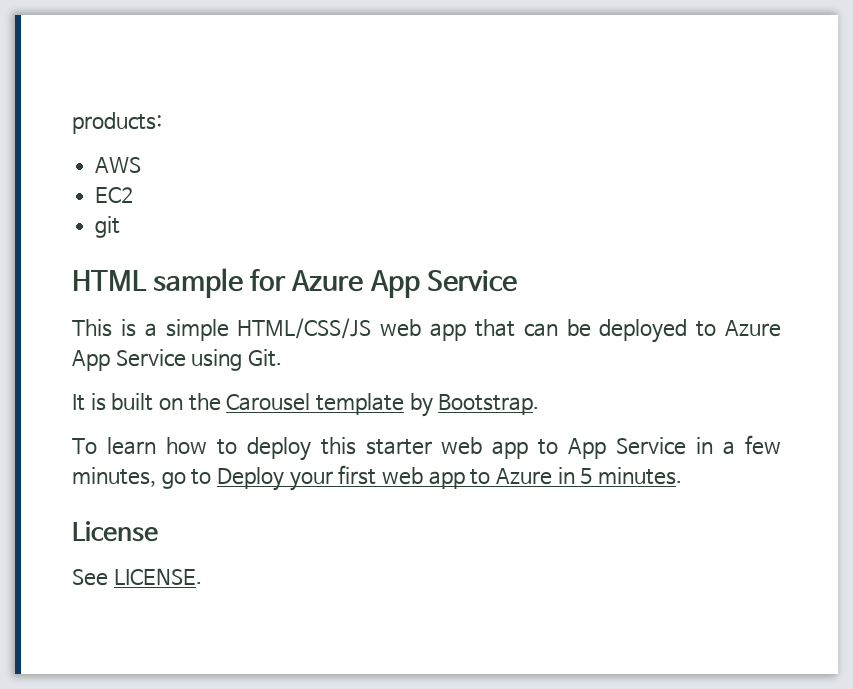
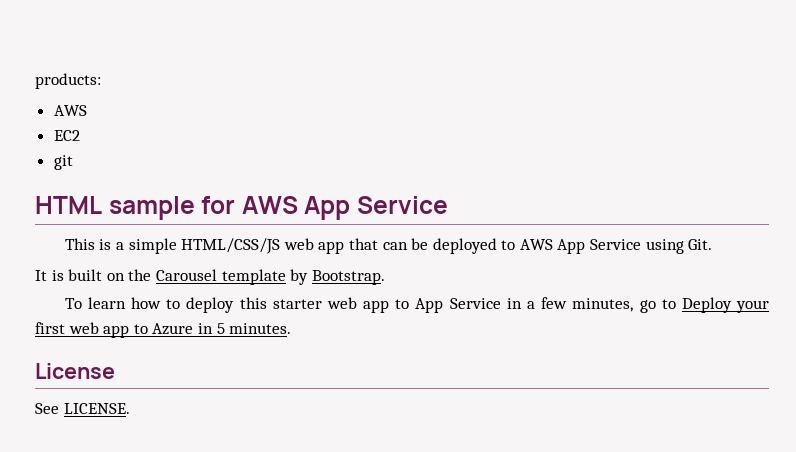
- HTML sample for Azure App Service
+ HTML sample for AWS App Service
- This is a simple HTML/CSS/JS web app that can be deployed to Azure App Service using Git.
+ This is a simple HTML/CSS/JS web app that can be deployed to AWS App Service using Git.

